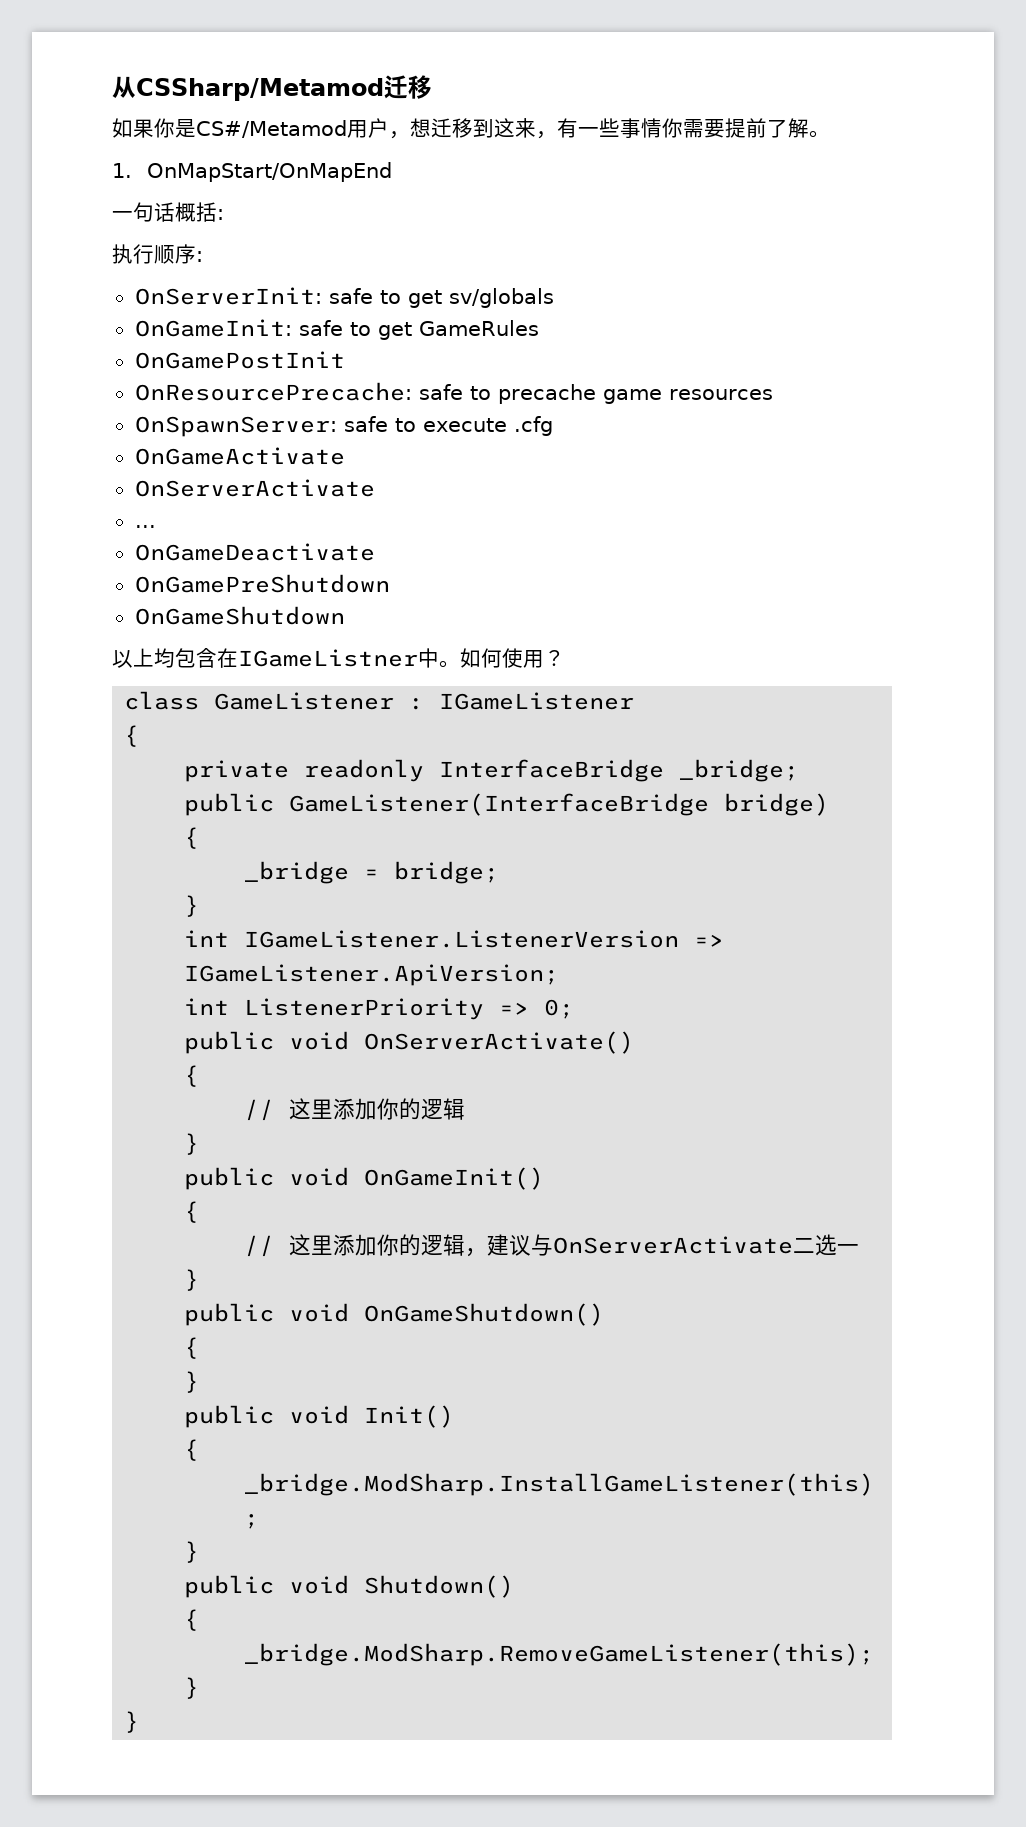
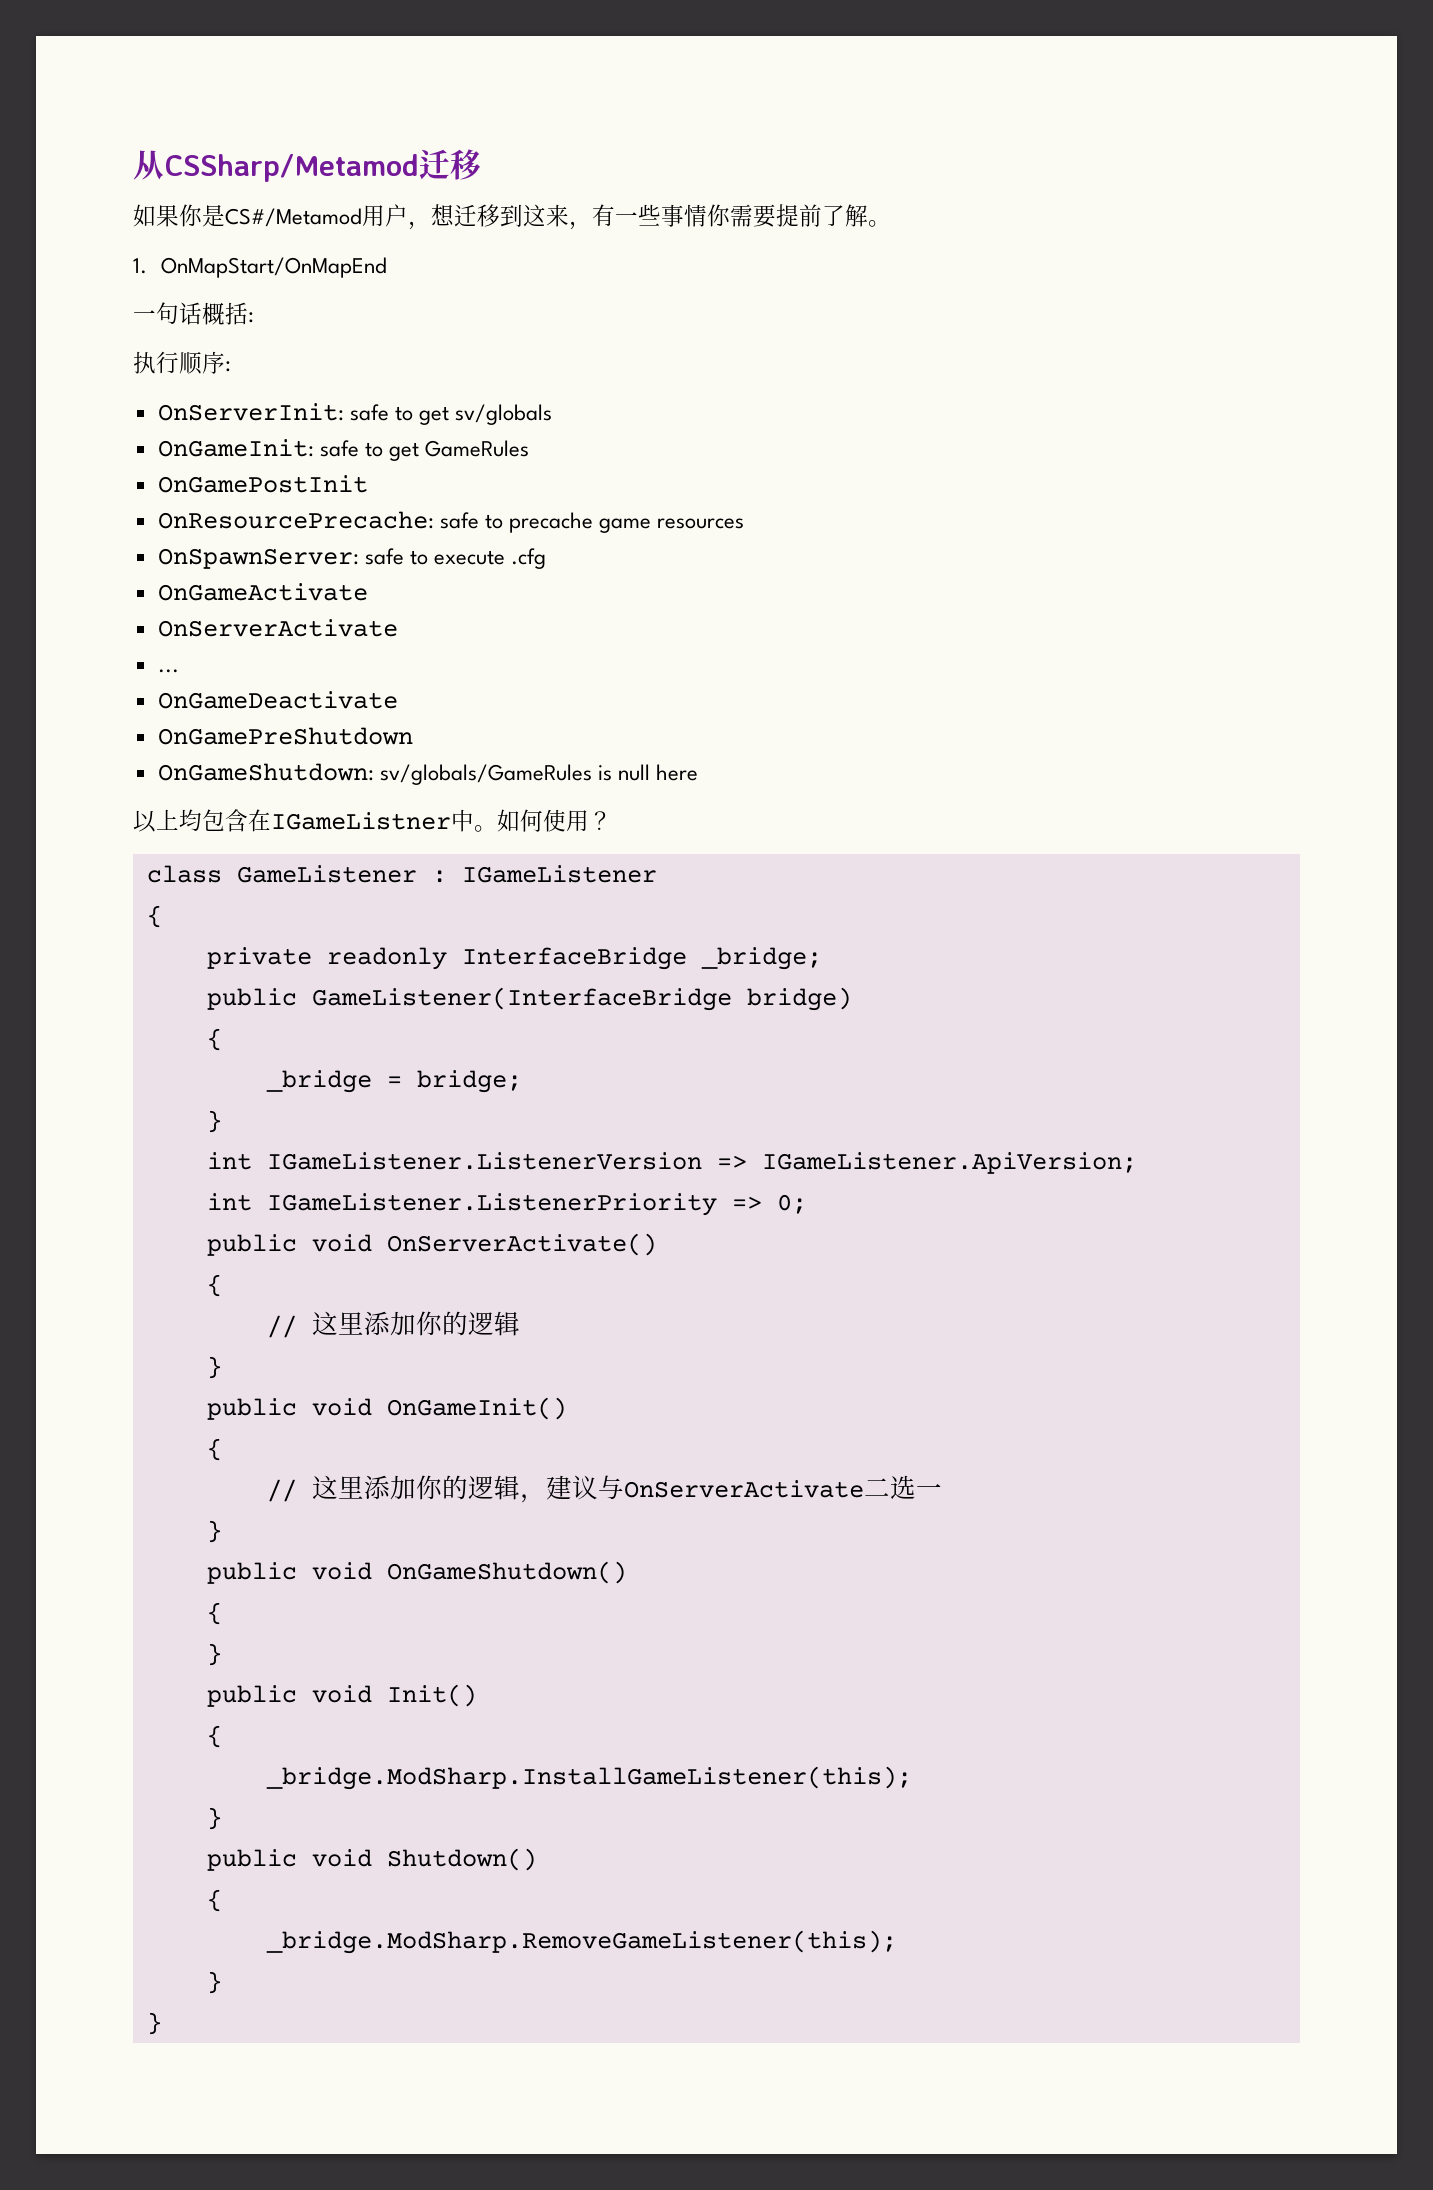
- OnGameShutdown
+ OnGameShutdown: sv/globals/GameRules is null here
- int ListenerPriority => 0;
+ int IGameListener.ListenerPriority => 0;

